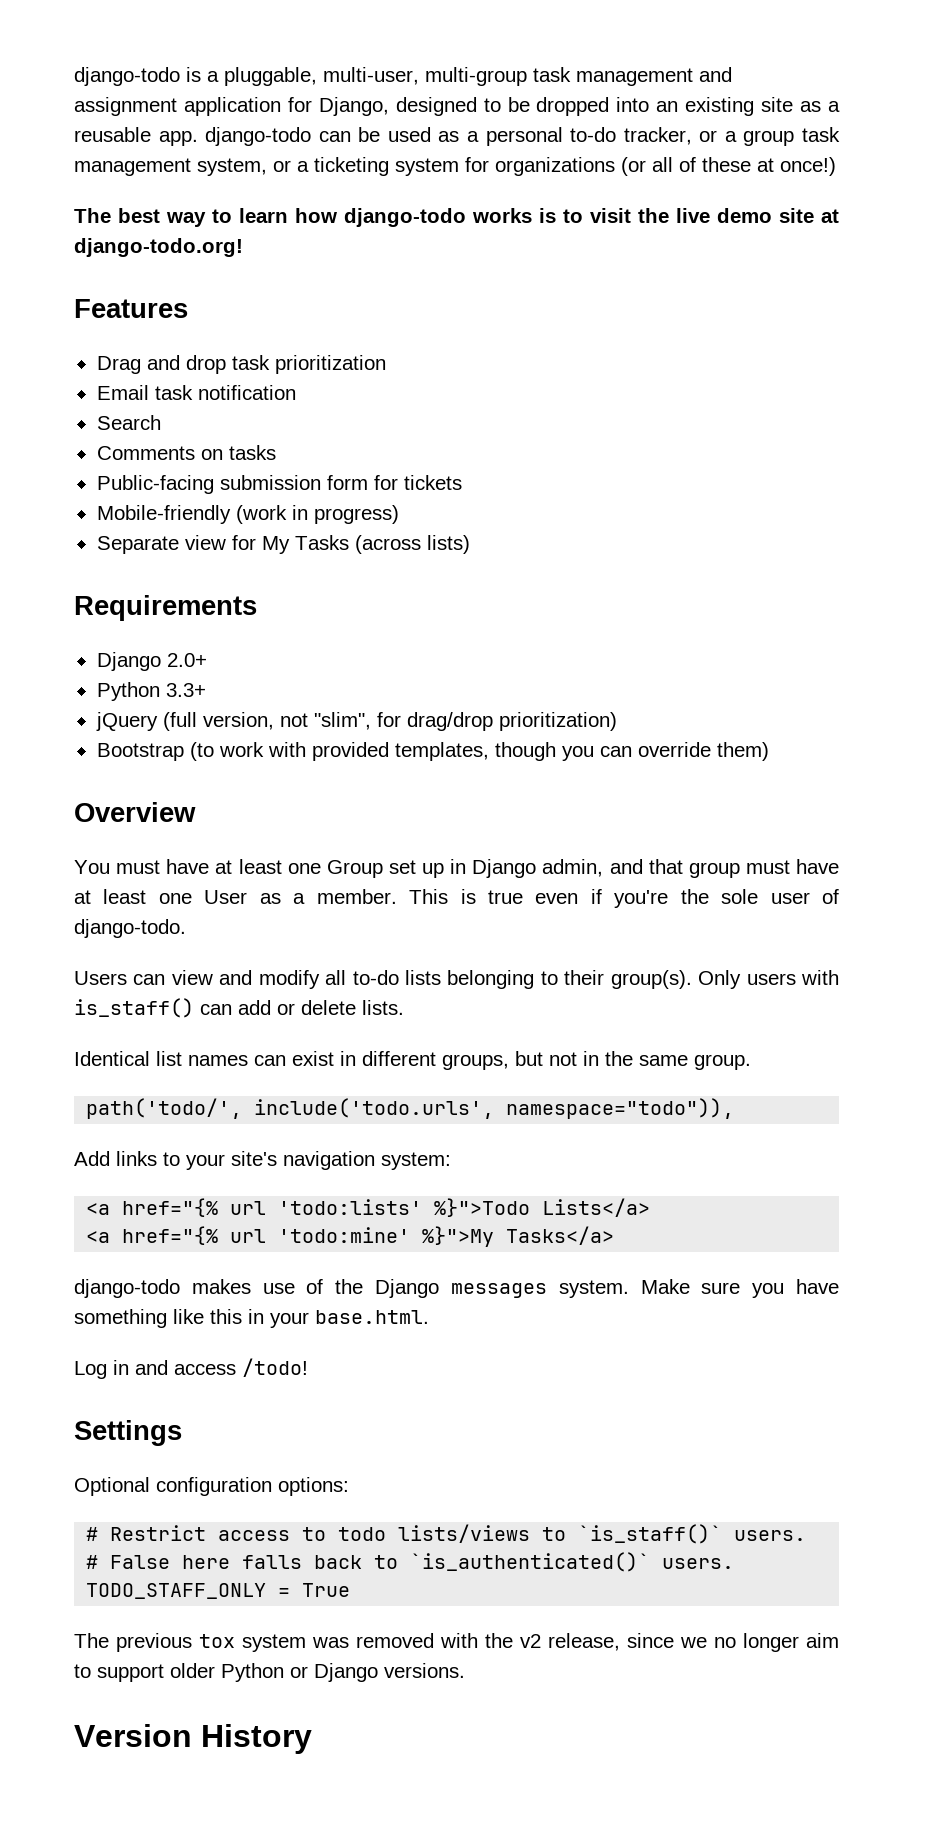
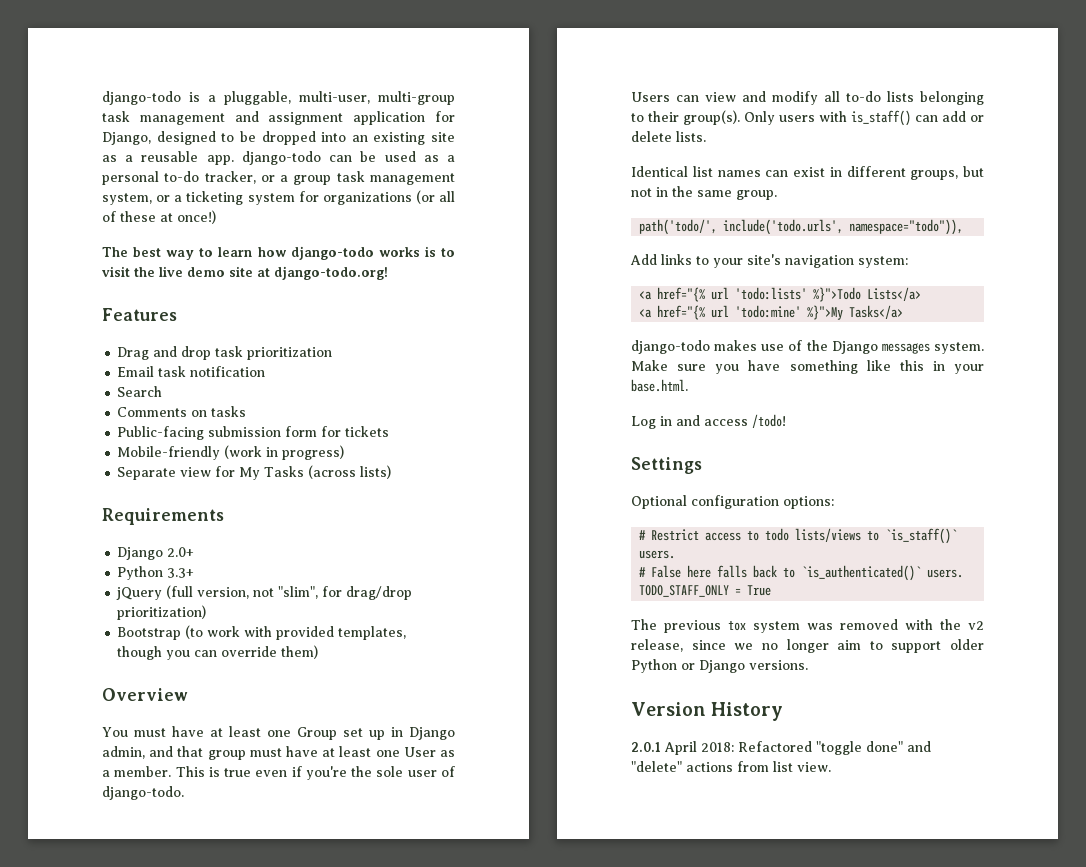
+ 2.0.1 April 2018: Refactored "toggle done" and "delete" actions from list view.

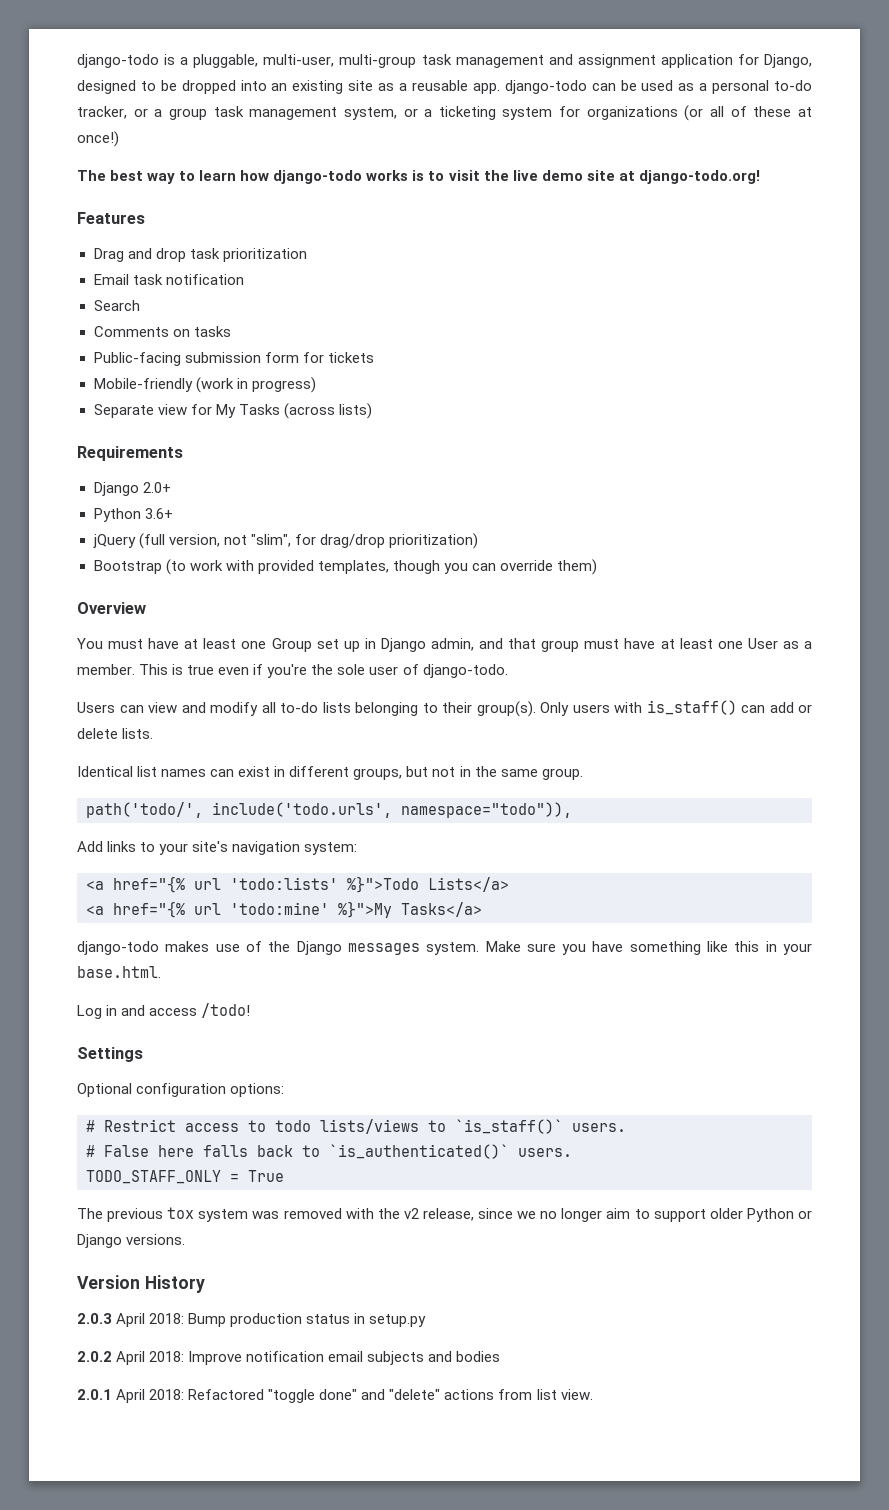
- Python 3.3+
+ Python 3.6+
+ 2.0.3 April 2018: Bump production status in setup.py
+ 2.0.2 April 2018: Improve notification email subjects and bodies

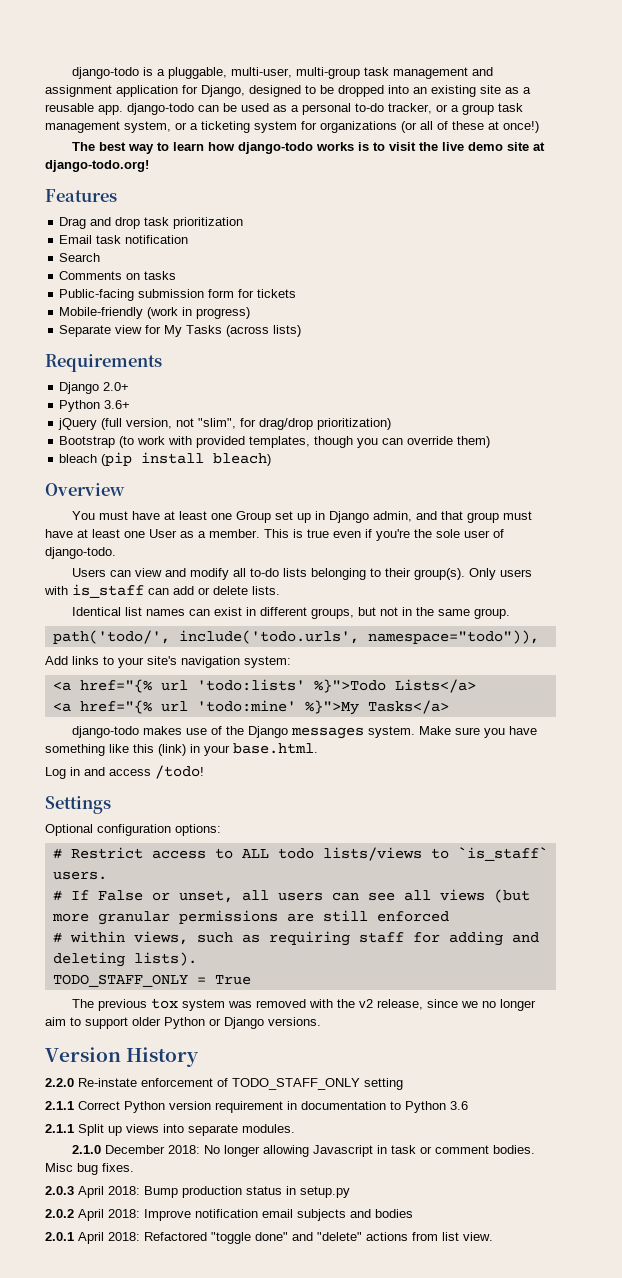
+ bleach (pip install bleach)
- Only users with is_staff() can add or delete lists.
+ Only users with is_staff can add or delete lists.
- Make sure you have something like this in your base.html.
+ Make sure you have something like this (link) in your base.html.
- # Restrict access to todo lists/views to `is_staff()` users.
+ # Restrict access to ALL todo lists/views to `is_staff` users.
- # False here falls back to `is_authenticated()` users.
+ # If False or unset, all users can see all views (but more granular permissions are still enforced
+ # within views, such as requiring staff for adding and deleting lists).
+ 2.2.0 Re-instate enforcement of TODO_STAFF_ONLY setting
+ 2.1.1 Correct Python version requirement in documentation to Python 3.6
+ 2.1.1 Split up views into separate modules.
+ 2.1.0 December 2018: No longer allowing Javascript in task or comment bodies. Misc bug fixes.

